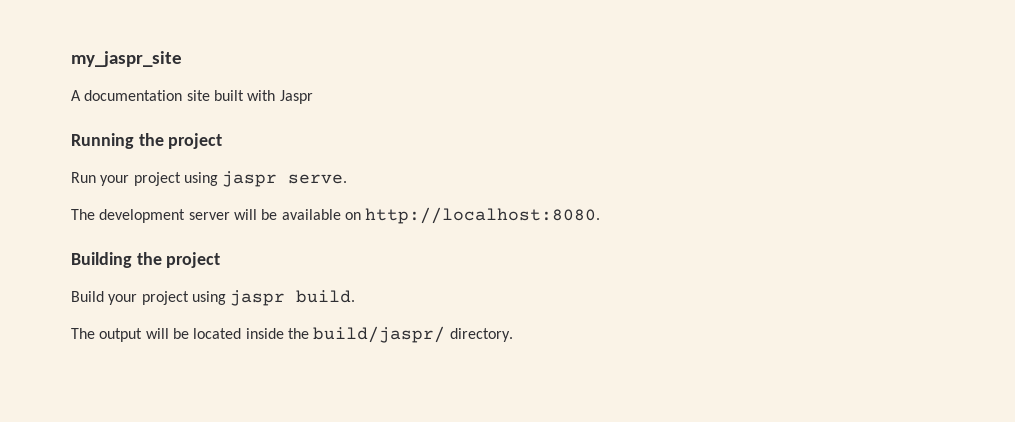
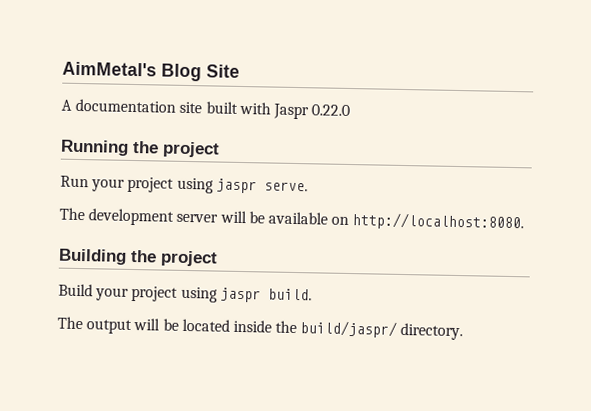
- my_jaspr_site
+ AimMetal's Blog Site
- A documentation site built with Jaspr
+ A documentation site built with Jaspr 0.22.0

